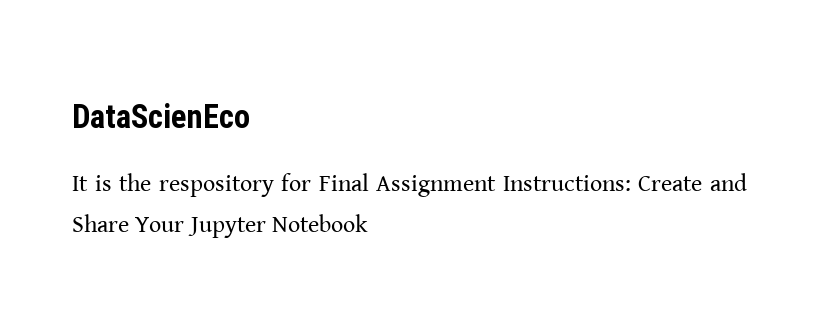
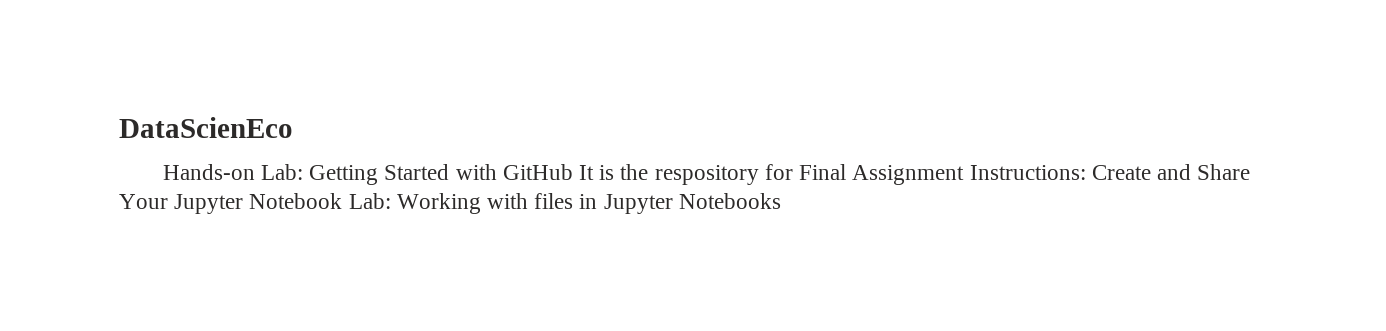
- It is the respository for Final Assignment Instructions: Create and Share Your Jupyter Notebook
+ Hands-on Lab: Getting Started with GitHub It is the respository for Final Assignment Instructions: Create and Share Your Jupyter Notebook Lab: Working with files in Jupyter Notebooks

